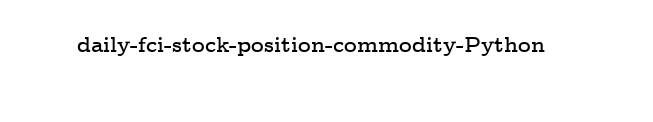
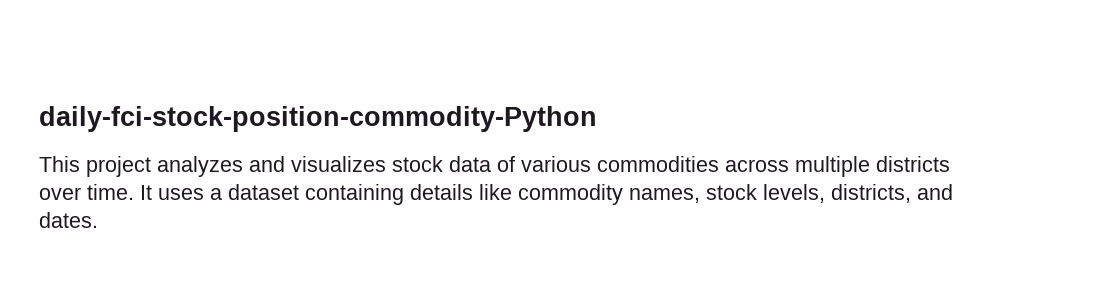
+ This project analyzes and visualizes stock data of various commodities across multiple districts over time. It uses a dataset containing details like commodity names, stock levels, districts, and dates.

